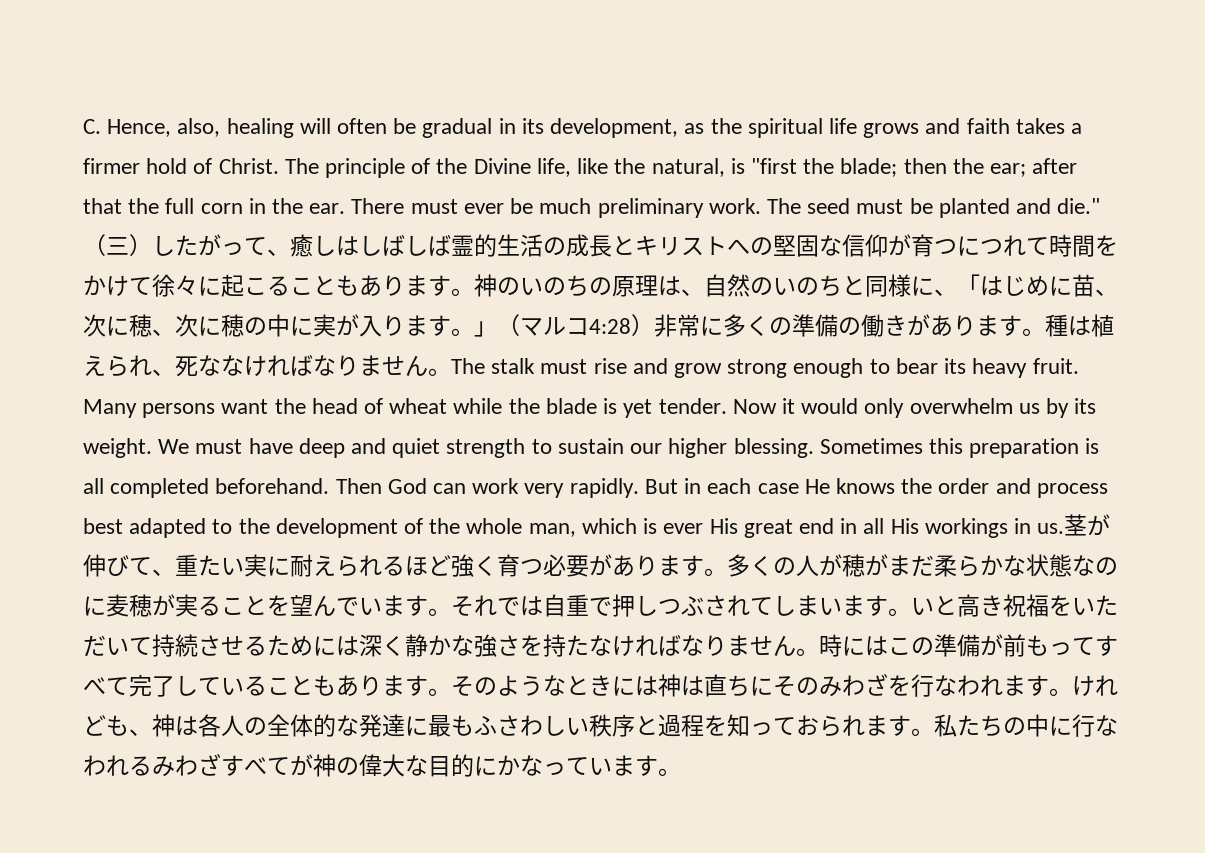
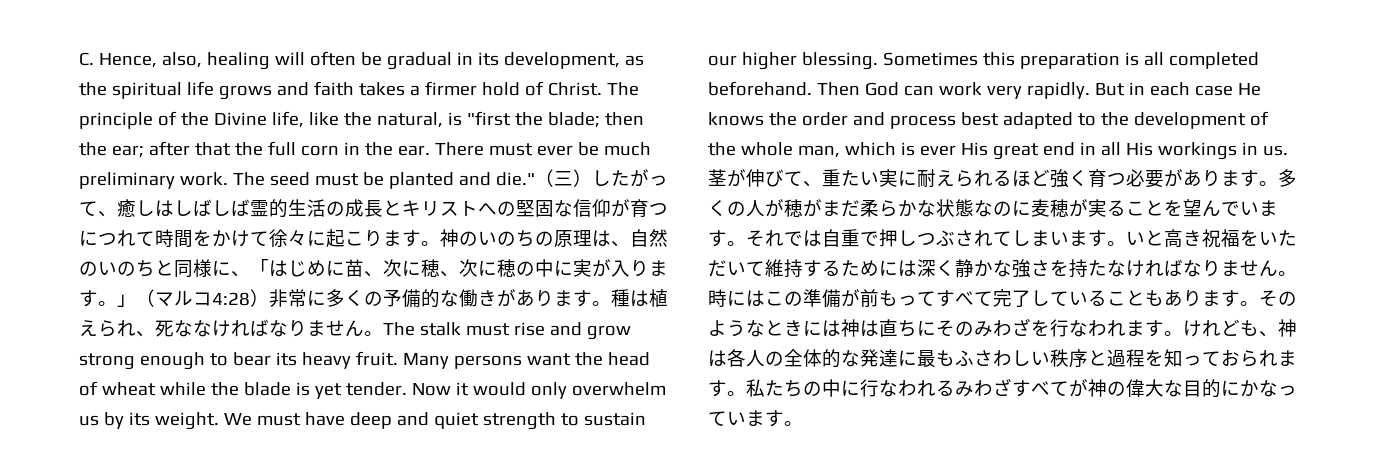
- （三）したがって、癒しはしばしば霊的生活の成長とキリストへの堅固な信仰が育つにつれて時間をかけて徐々に起こることもあります。
+ （三）したがって、癒しはしばしば霊的生活の成長とキリストへの堅固な信仰が育つにつれて時間をかけて徐々に起こります。
- 神のいのちの原理は、自然のいのちと同様に、「はじめに苗、次に穂、次に穂の中に実が入ります。」（マルコ4:28）非常に多くの準備の働きがあります。
+ 神のいのちの原理は、自然のいのちと同様に、「はじめに苗、次に穂、次に穂の中に実が入ります。」（マルコ4:28）非常に多くの予備的な働きがあります。
- いと高き祝福をいただいて持続させるためには深く静かな強さを持たなければなりません。
+ いと高き祝福をいただいて維持するためには深く静かな強さを持たなければなりません。

